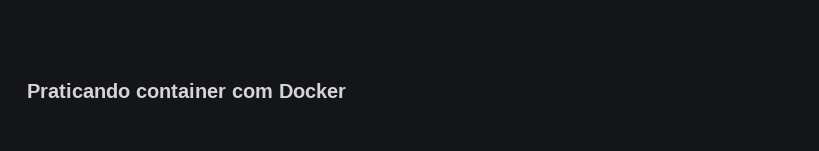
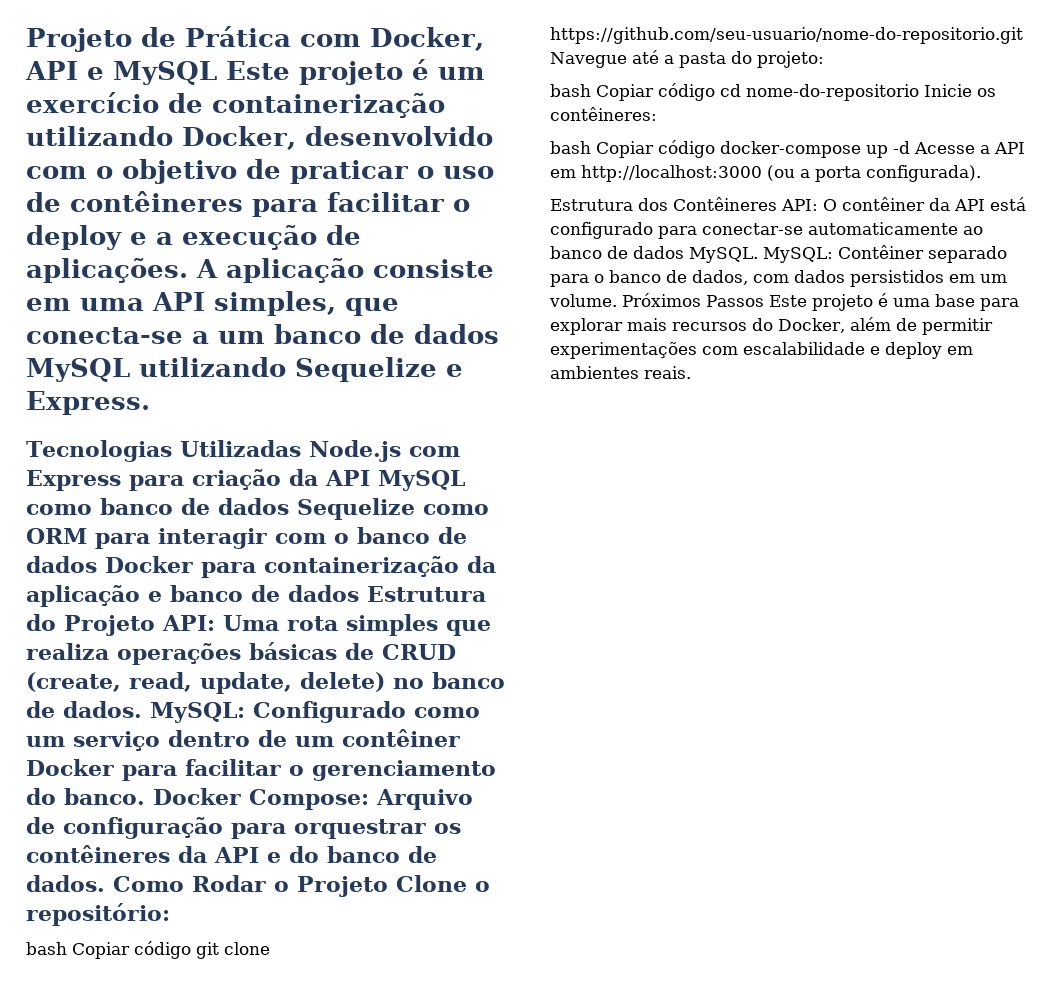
- Praticando container com Docker
+ Projeto de Prática com Docker, API e MySQL Este projeto é um exercício de containerização utilizando Docker, desenvolvido com o objetivo de praticar o uso de contêineres para facilitar o deploy e a execução de aplicações. A aplicação consiste em uma API simples, que conecta-se a um banco de dados MySQL utilizando Sequelize e Express.
+ Tecnologias Utilizadas Node.js com Express para criação da API MySQL como banco de dados Sequelize como ORM para interagir com o banco de dados Docker para containerização da aplicação e banco de dados Estrutura do Projeto API: Uma rota simples que realiza operações básicas de CRUD (create, read, update, delete) no banco de dados. MySQL: Configurado como um serviço dentro de um contêiner Docker para facilitar o gerenciamento do banco. Docker Compose: Arquivo de configuração para orquestrar os contêineres da API e do banco de dados. Como Rodar o Projeto Clone o repositório:
+ bash Copiar código git clone https://github.com/seu-usuario/nome-do-repositorio.git Navegue até a pasta do projeto:
+ bash Copiar código cd nome-do-repositorio Inicie os contêineres:
+ bash Copiar código docker-compose up -d Acesse a API em http://localhost:3000 (ou a porta configurada).
+ Estrutura dos Contêineres API: O contêiner da API está configurado para conectar-se automaticamente ao banco de dados MySQL. MySQL: Contêiner separado para o banco de dados, com dados persistidos em um volume. Próximos Passos Este projeto é uma base para explorar mais recursos do Docker, além de permitir experimentações com escalabilidade e deploy em ambientes reais.

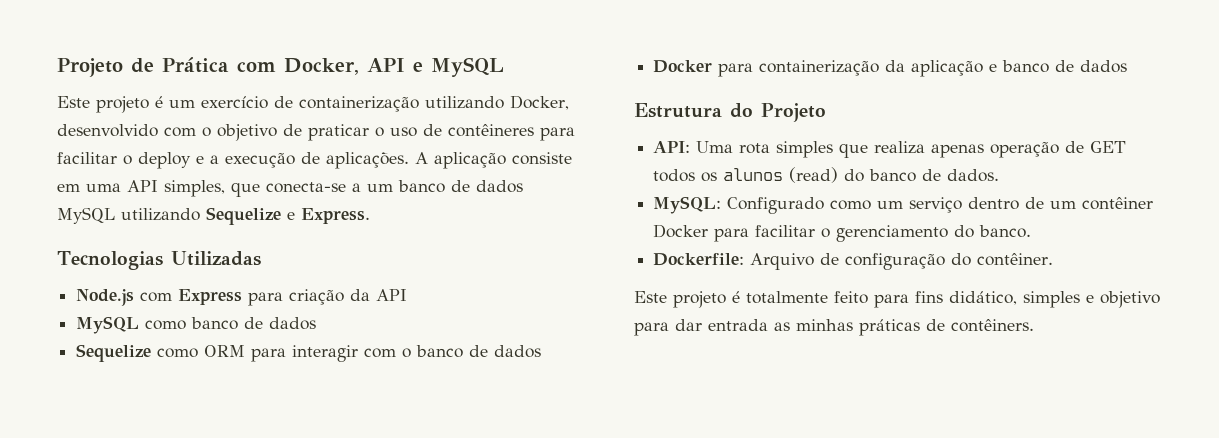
- Projeto de Prática com Docker, API e MySQL Este projeto é um exercício de containerização utilizando Docker, desenvolvido com o objetivo de praticar o uso de contêineres para facilitar o deploy e a execução de aplicações.
+ Projeto de Prática com Docker, API e MySQL
+ Este projeto é um exercício de containerização utilizando Docker, desenvolvido com o objetivo de praticar o uso de contêineres para facilitar o deploy e a execução de aplicações.
- Tecnologias Utilizadas Node.js com Express para criação da API MySQL como banco de dados Sequelize como ORM para interagir com o banco de dados Docker para containerização da aplicação e banco de dados Estrutura do Projeto API:
+ Tecnologias Utilizadas
+ Node.js com Express para criação da API
+ MySQL como banco de dados
+ Sequelize como ORM para interagir com o banco de dados
+ Docker para containerização da aplicação e banco de dados
+ Estrutura do Projeto
+ API:
- Uma rota simples que realiza operações básicas de CRUD (create, read, update, delete) no banco de dados. MySQL:
+ Uma rota simples que realiza apenas operação de GET todos os alunos (read) do banco de dados.
+ MySQL:
- Configurado como um serviço dentro de um contêiner Docker para facilitar o gerenciamento do banco. Docker Compose:
+ Configurado como um serviço dentro de um contêiner Docker para facilitar o gerenciamento do banco.
+ Dockerfile:
- Arquivo de configuração para orquestrar os contêineres da API e do banco de dados. Como Rodar o Projeto Clone o repositório:
- bash Copiar código git clone https://github.com/seu-usuario/nome-do-repositorio.git Navegue até a pasta do projeto:
- bash Copiar código cd nome-do-repositorio Inicie os contêineres:
- bash Copiar código docker-compose up -d Acesse a API em http://localhost:3000 (ou a porta configurada).
- Estrutura dos Contêineres API: O contêiner da API está configurado para conectar-se automaticamente ao banco de dados MySQL. MySQL: Contêiner separado para o banco de dados, com dados persistidos em um volume. Próximos Passos Este projeto é uma base para explorar mais recursos do Docker, além de permitir experimentações com escalabilidade e deploy em ambientes reais.
+ Arquivo de configuração do contêiner.
+ Este projeto é totalmente feito para fins didático, simples e objetivo para dar entrada as minhas práticas de contêiners.

